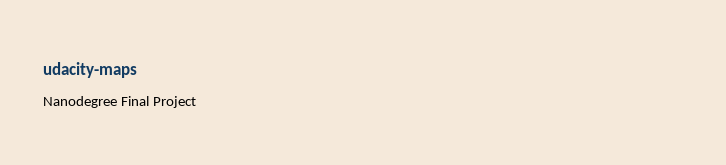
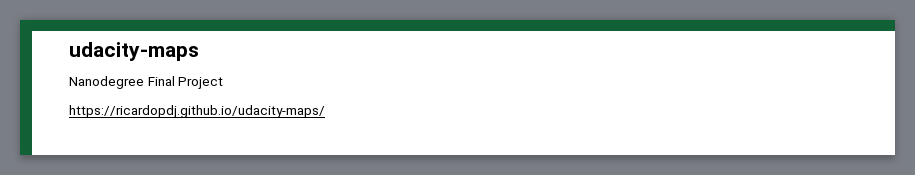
+ https://ricardopdj.github.io/udacity-maps/

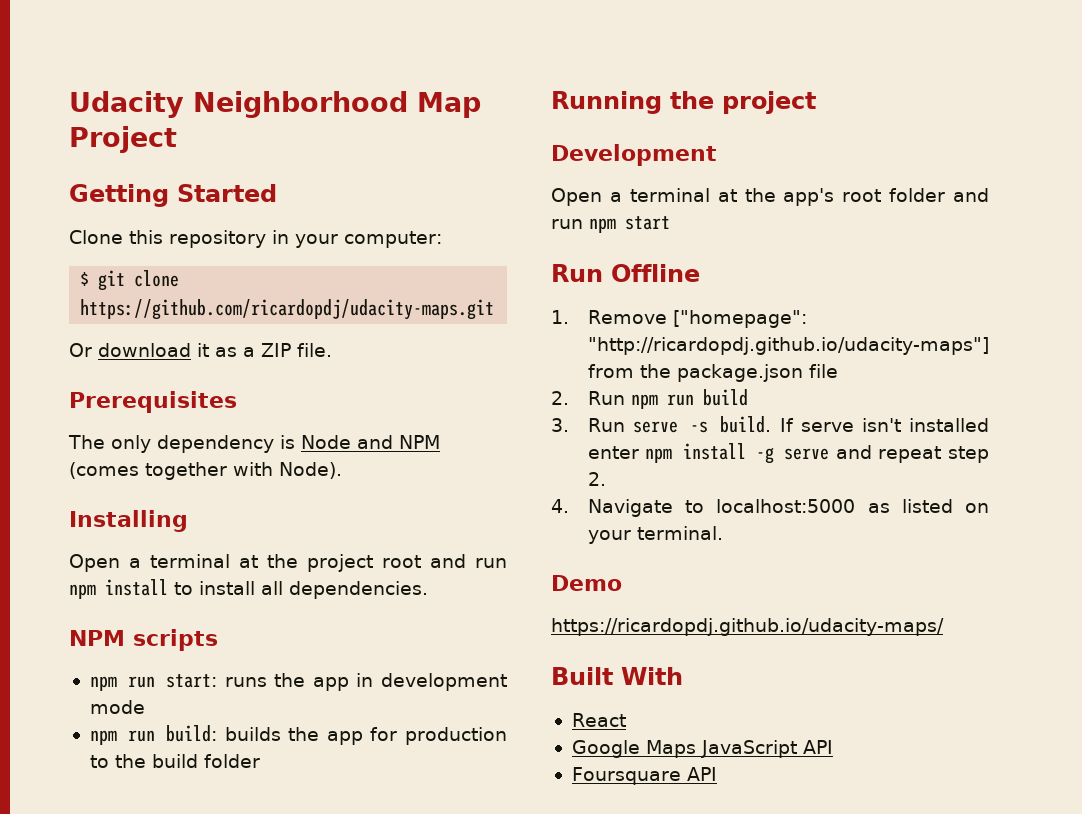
- udacity-maps
- Nanodegree Final Project
+ Udacity Neighborhood Map Project
+ Getting Started
+ Clone this repository in your computer:
+ $ git clone https://github.com/ricardopdj/udacity-maps.git
+ Or download it as a ZIP file.
+ Prerequisites
+ The only dependency is Node and NPM (comes together with Node).
+ Installing
+ Open a terminal at the project root and run npm install to install all dependencies.
+ NPM scripts
+ npm run start: runs the app in development mode
+ npm run build: builds the app for production to the build folder
+ Running the project
+ Development
+ Open a terminal at the app's root folder and run npm start
+ Run Offline
+ 1. Remove ["homepage": "http://ricardopdj.github.io/udacity-maps"] from the package.json file
+ 2. Run npm run build
+ 3. Run serve -s build. If serve isn't installed enter npm install -g serve and repeat step 2.
+ 4. Navigate to localhost:5000 as listed on your terminal.
+ Demo
  https://ricardopdj.github.io/udacity-maps/
+ Built With
+ React
+ Google Maps JavaScript API
+ Foursquare API

